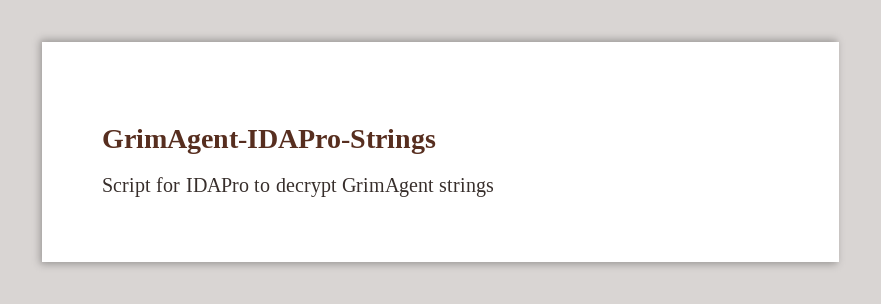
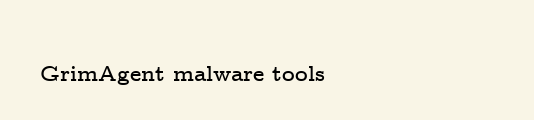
- GrimAgent-IDAPro-Strings
- Script for IDAPro to decrypt GrimAgent strings
+ GrimAgent malware tools

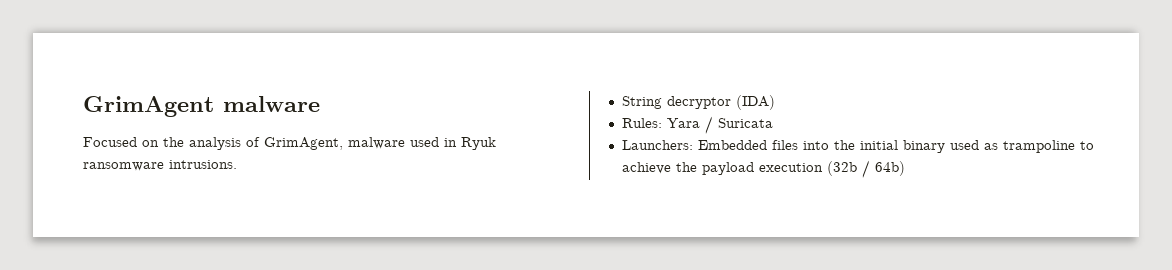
- GrimAgent malware tools
+ GrimAgent malware
+ Focused on the analysis of GrimAgent, malware used in Ryuk ransomware intrusions.
+ String decryptor (IDA)
+ Rules: Yara / Suricata
+ Launchers: Embedded files into the initial binary used as trampoline to achieve the payload execution (32b / 64b)

